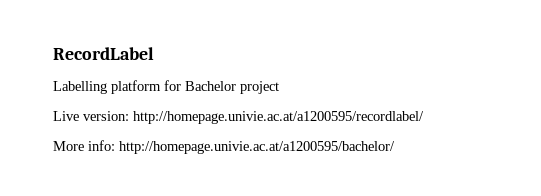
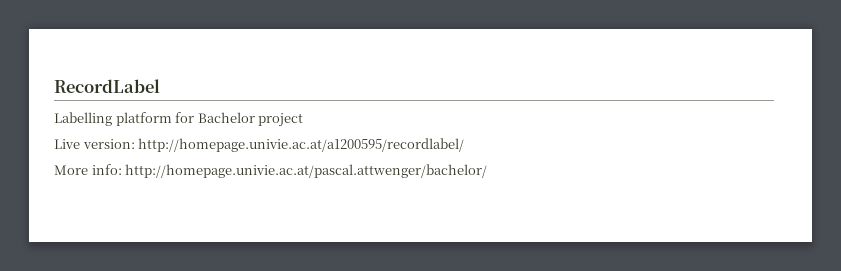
- More info: http://homepage.univie.ac.at/a1200595/bachelor/
+ More info: http://homepage.univie.ac.at/pascal.attwenger/bachelor/

